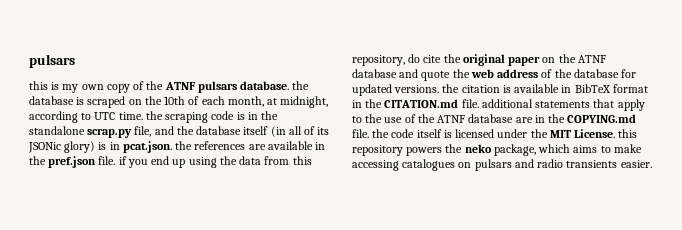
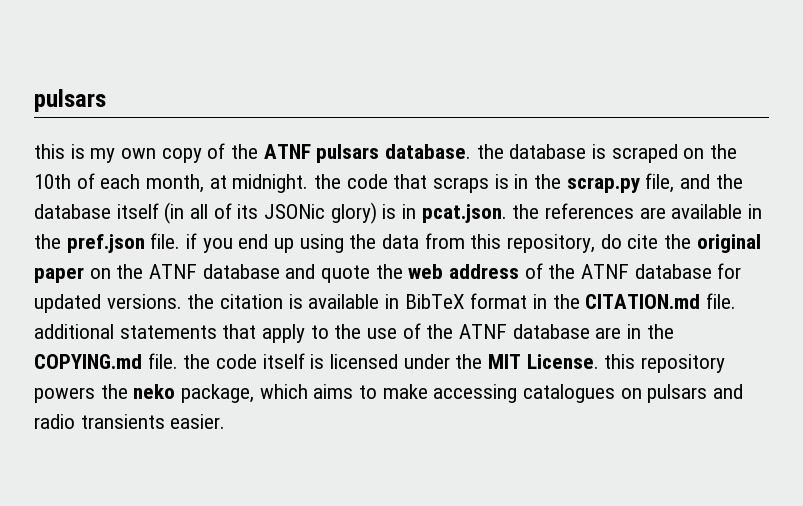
- this is my own copy of the ATNF pulsars database. the database is scraped on the 10th of each month, at midnight, according to UTC time. the scraping code is in the standalone scrap.py file, and the database itself (in all of its JSONic glory) is in pcat.json. the references are available in the pref.json file. if you end up using the data from this repository, do cite the original paper on the ATNF database and quote the web address of the database for updated versions. the citation is available in BibTeX format in the CITATION.md file. additional statements that apply to the use of the ATNF database are in the COPYING.md file. the code itself is licensed under the MIT License. this repository powers the neko package, which aims to make accessing catalogues on pulsars and radio transients easier.
+ this is my own copy of the ATNF pulsars database. the database is scraped on the 10th of each month, at midnight. the code that scraps is in the scrap.py file, and the database itself (in all of its JSONic glory) is in pcat.json. the references are available in the pref.json file. if you end up using the data from this repository, do cite the original paper on the ATNF database and quote the web address of the ATNF database for updated versions. the citation is available in BibTeX format in the CITATION.md file. additional statements that apply to the use of the ATNF database are in the COPYING.md file. the code itself is licensed under the MIT License. this repository powers the neko package, which aims to make accessing catalogues on pulsars and radio transients easier.

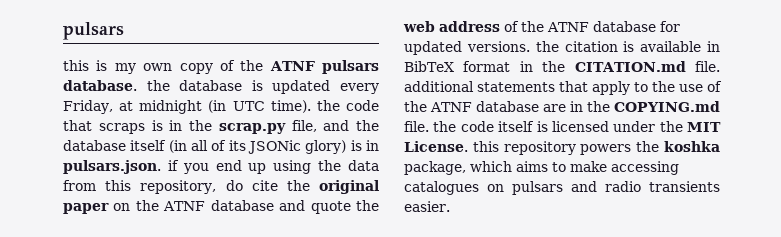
- this is my own copy of the ATNF pulsars database. the database is scraped on the 10th of each month, at midnight. the code that scraps is in the scrap.py file, and the database itself (in all of its JSONic glory) is in pcat.json. the references are available in the pref.json file. if you end up using the data from this repository, do cite the original paper on the ATNF database and quote the web address of the ATNF database for updated versions. the citation is available in BibTeX format in the CITATION.md file. additional statements that apply to the use of the ATNF database are in the COPYING.md file. the code itself is licensed under the MIT License. this repository powers the neko package, which aims to make accessing catalogues on pulsars and radio transients easier.
+ this is my own copy of the ATNF pulsars database. the database is updated every Friday, at midnight (in UTC time). the code that scraps is in the scrap.py file, and the database itself (in all of its JSONic glory) is in pulsars.json. if you end up using the data from this repository, do cite the original paper on the ATNF database and quote the web address of the ATNF database for updated versions. the citation is available in BibTeX format in the CITATION.md file. additional statements that apply to the use of the ATNF database are in the COPYING.md file. the code itself is licensed under the MIT License. this repository powers the koshka package, which aims to make accessing catalogues on pulsars and radio transients easier.

